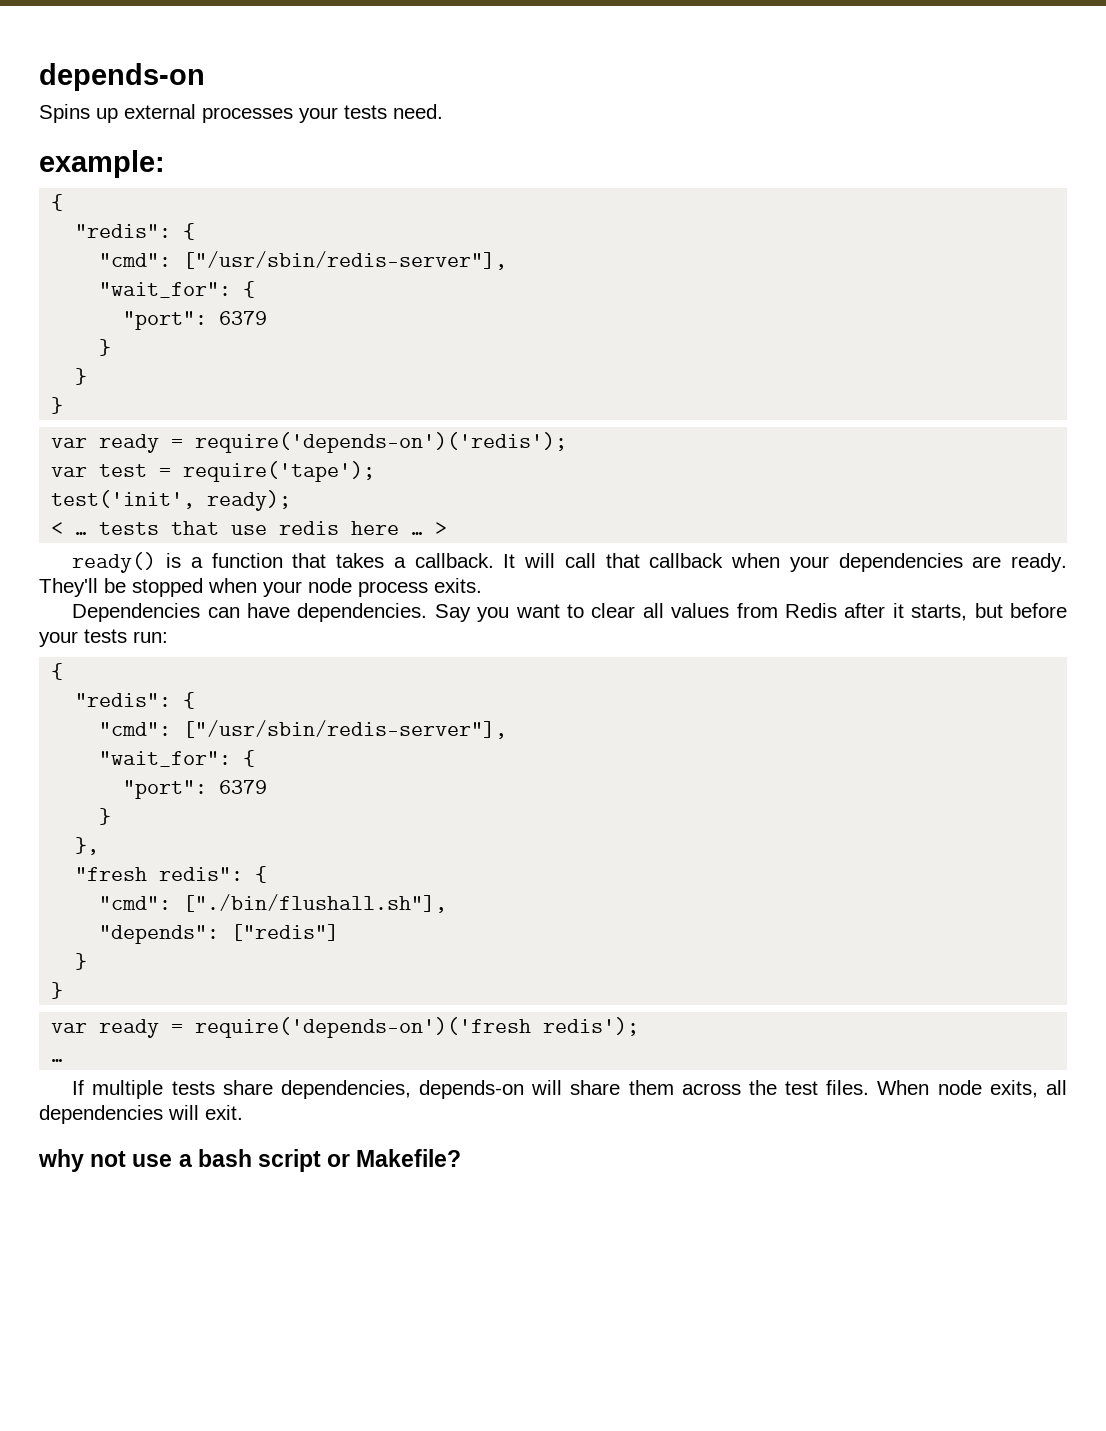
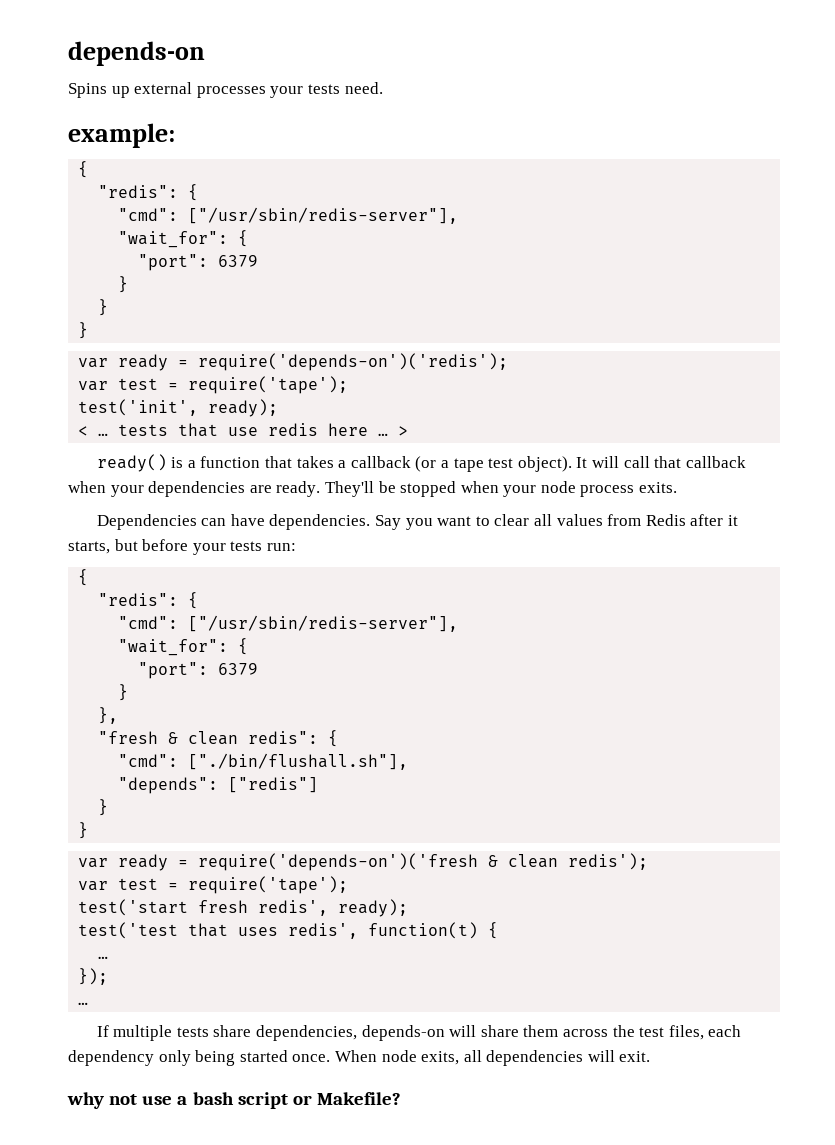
- ready() is a function that takes a callback.
+ ready() is a function that takes a callback (or a tape test object).
- "fresh redis": {
+ "fresh & clean redis": {
- var ready = require('depends-on')('fresh redis');
+ var ready = require('depends-on')('fresh & clean redis');
+ var test = require('tape');
+ test('start fresh redis', ready);
+ test('test that uses redis', function(t) {
+ …
+ });
- If multiple tests share dependencies, depends-on will share them across the test files.
+ If multiple tests share dependencies, depends-on will share them across the test files, each dependency only being started once.

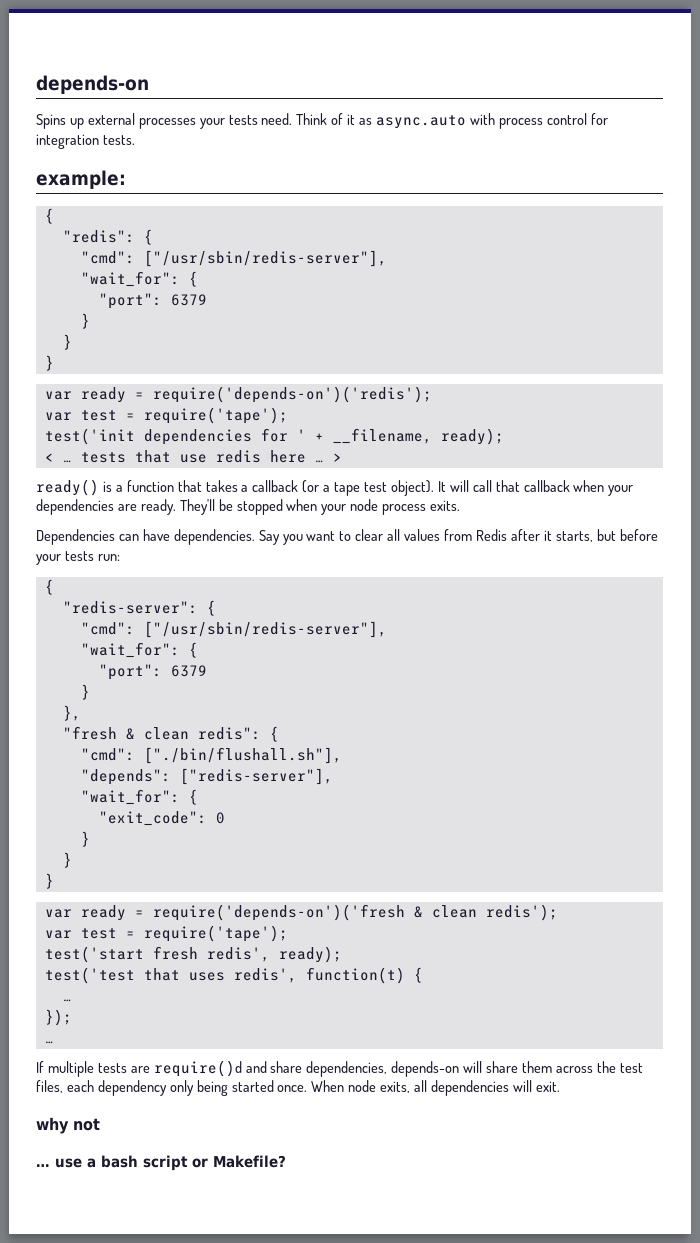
+ Think of it as async.auto with process control for integration tests.
- test('init', ready);
+ test('init dependencies for ' + __filename, ready);
  Say you want to clear all values from Redis after it starts, but before your tests run:
  {
- "redis": {
+ "redis-server": {
- "depends": ["redis"]
+ "depends": ["redis-server"],
+ "wait_for": {
+ "exit_code": 0
+ }
- If multiple tests share dependencies, depends-on will share them across the test files, each dependency only being started once.
+ If multiple tests are require()d and share dependencies, depends-on will share them across the test files, each dependency only being started once.
- why not use a bash script or Makefile?
+ why not
+ … use a bash script or Makefile?

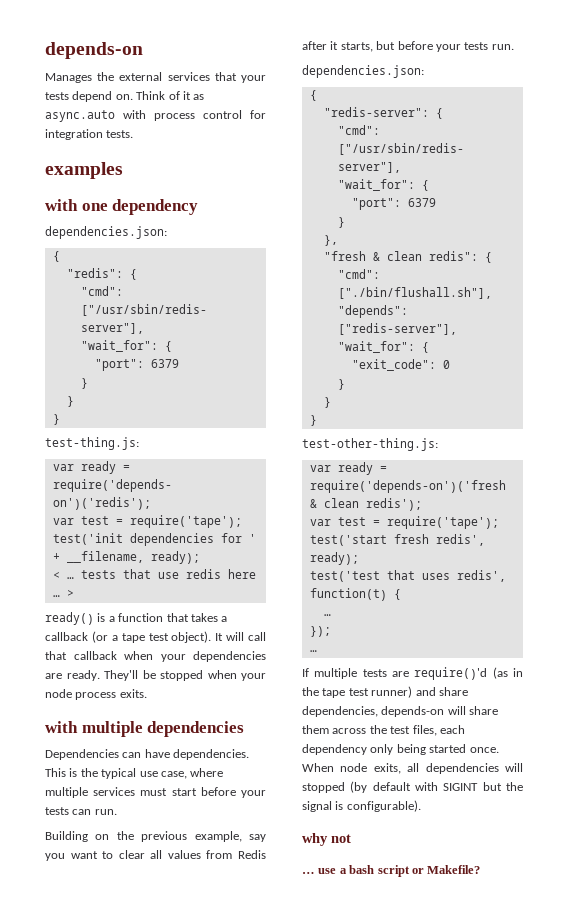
- Spins up external processes your tests need.
+ Manages the external services that your tests depend on.
- example:
+ examples
+ with one dependency
+ dependencies.json:
+ test-thing.js:
+ with multiple dependencies
- Say you want to clear all values from Redis after it starts, but before your tests run:
+ This is the typical use case, where multiple services must start before your tests can run.
+ Building on the previous example, say you want to clear all values from Redis after it starts, but before your tests run.
+ dependencies.json:
+ test-other-thing.js:
- If multiple tests are require()d and share dependencies, depends-on will share them across the test files, each dependency only being started once.
+ If multiple tests are require()'d (as in the tape test runner) and share dependencies, depends-on will share them across the test files, each dependency only being started once.
- When node exits, all dependencies will exit.
+ When node exits, all dependencies will stopped (by default with SIGINT but the signal is configurable).

